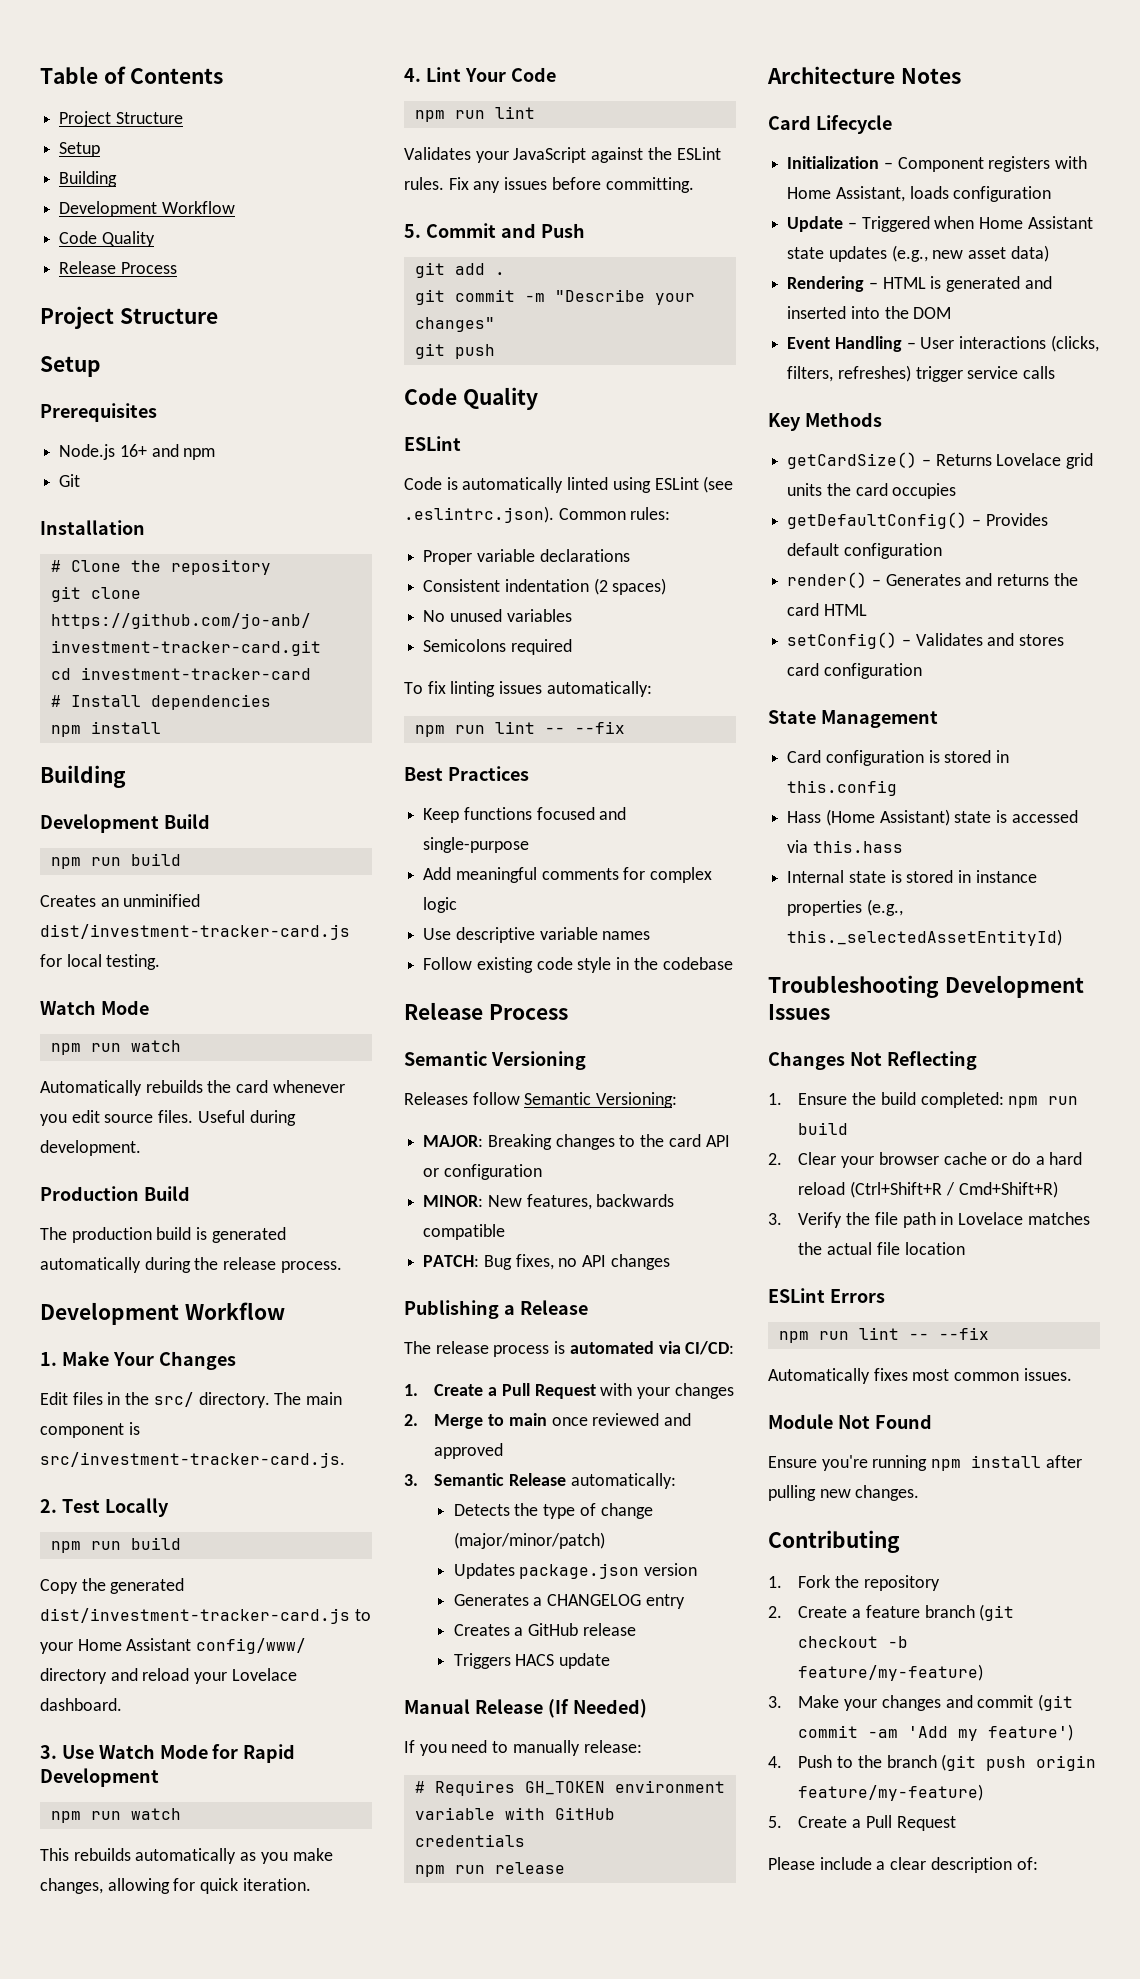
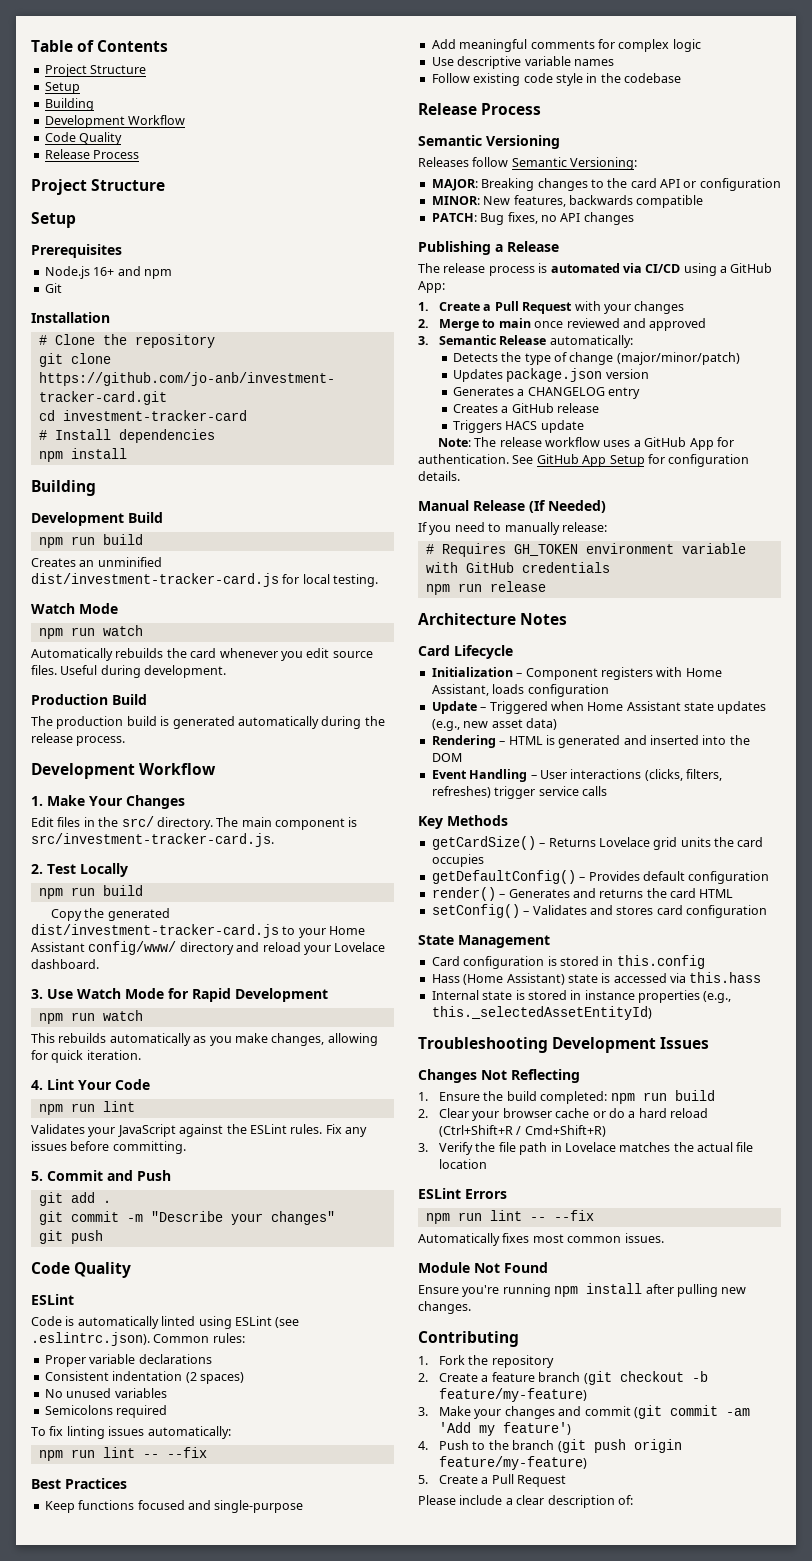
- The release process is automated via CI/CD:
+ The release process is automated via CI/CD using a GitHub App:
+ Note: The release workflow uses a GitHub App for authentication. See GitHub App Setup for configuration details.

